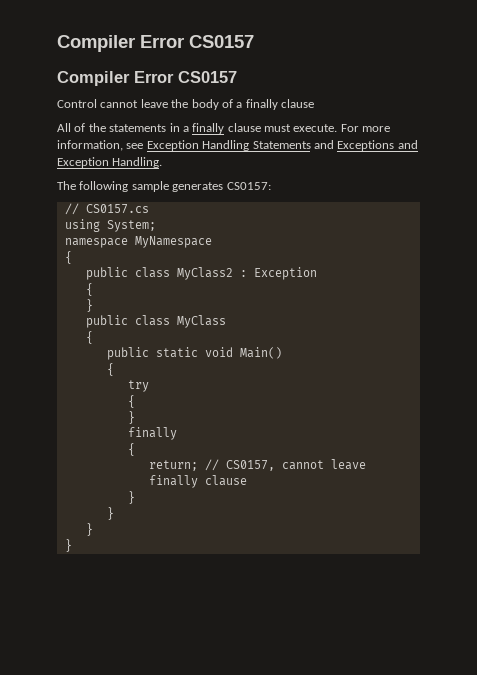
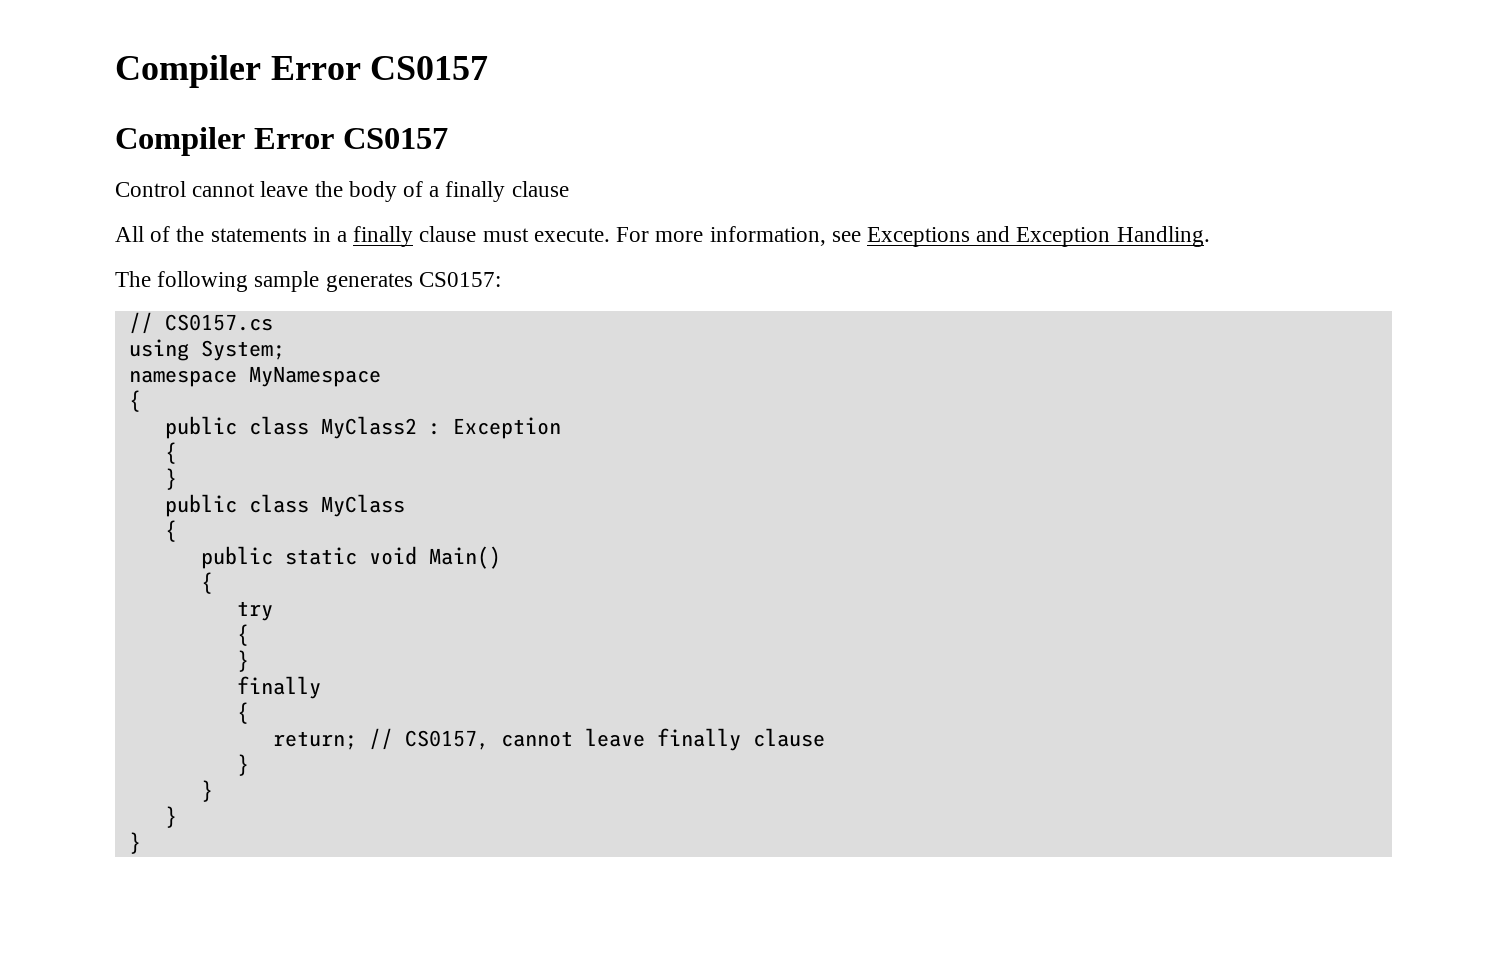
- For more information, see Exception Handling Statements and Exceptions and Exception Handling.
+ For more information, see Exceptions and Exception Handling.

